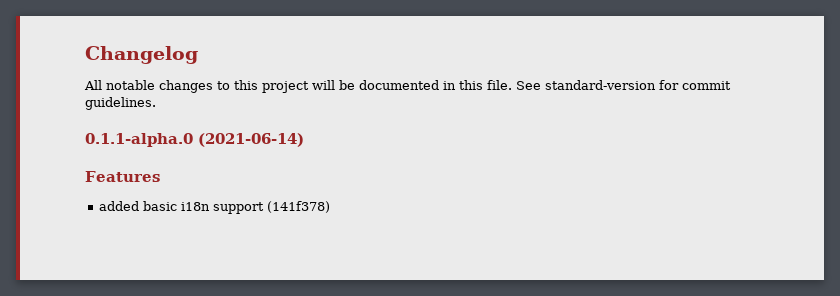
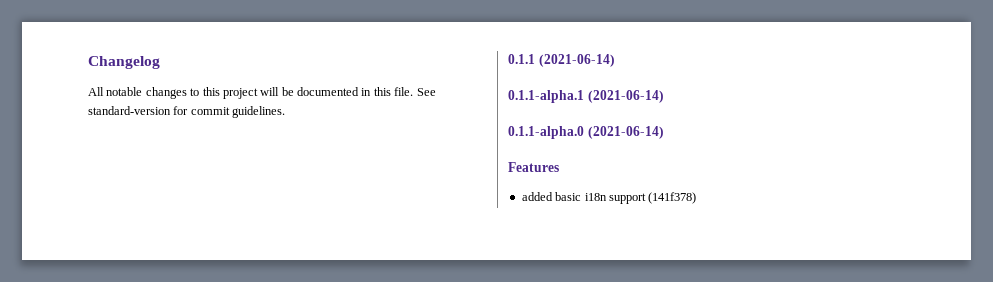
+ 0.1.1 (2021-06-14)
+ 0.1.1-alpha.1 (2021-06-14)

